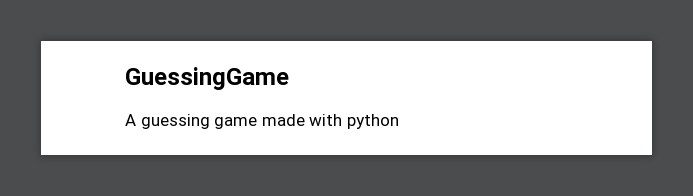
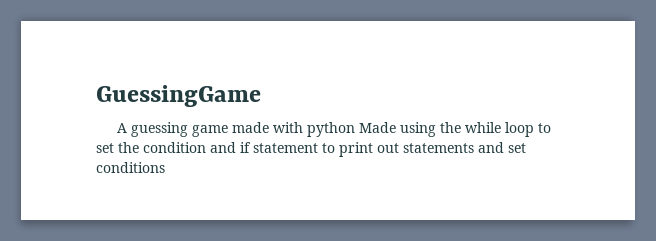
- A guessing game made with python
+ A guessing game made with python Made using the while loop to set the condition and if statement to print out statements and set conditions

